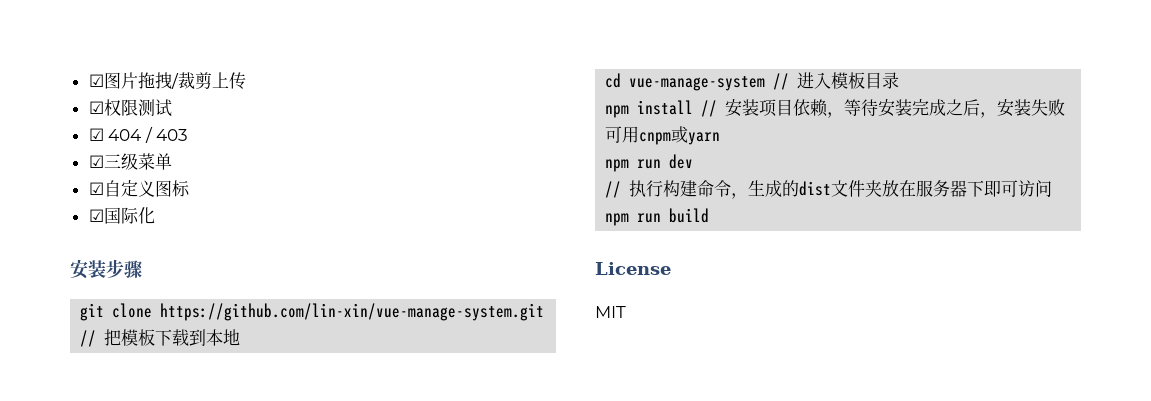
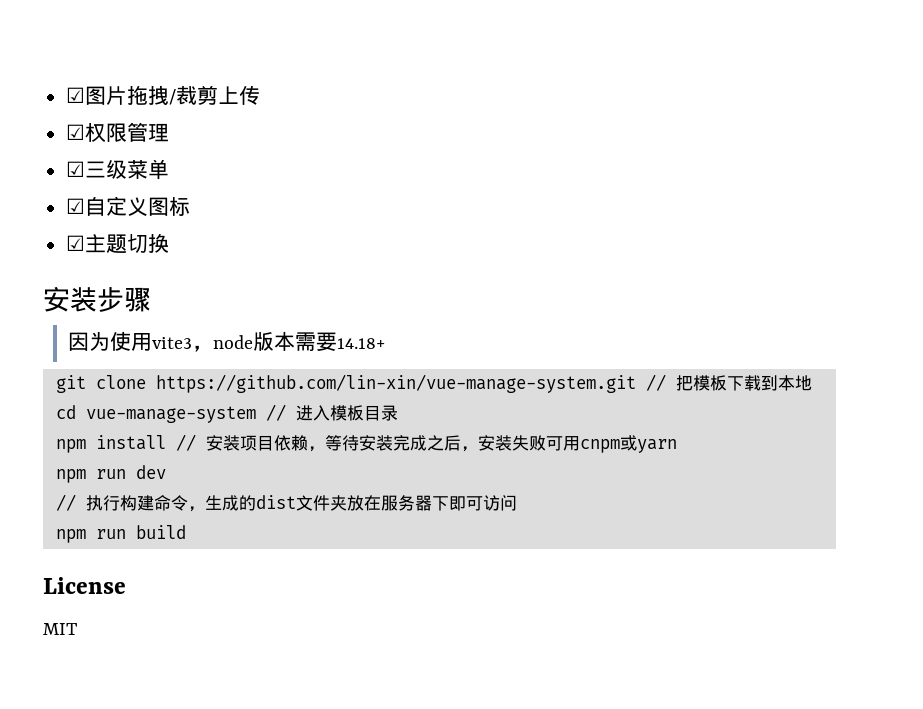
- ☑权限测试
- ☑ 404 / 403
+ ☑权限管理
- ☑国际化
+ ☑主题切换
+ 因为使用vite3，node版本需要14.18+

